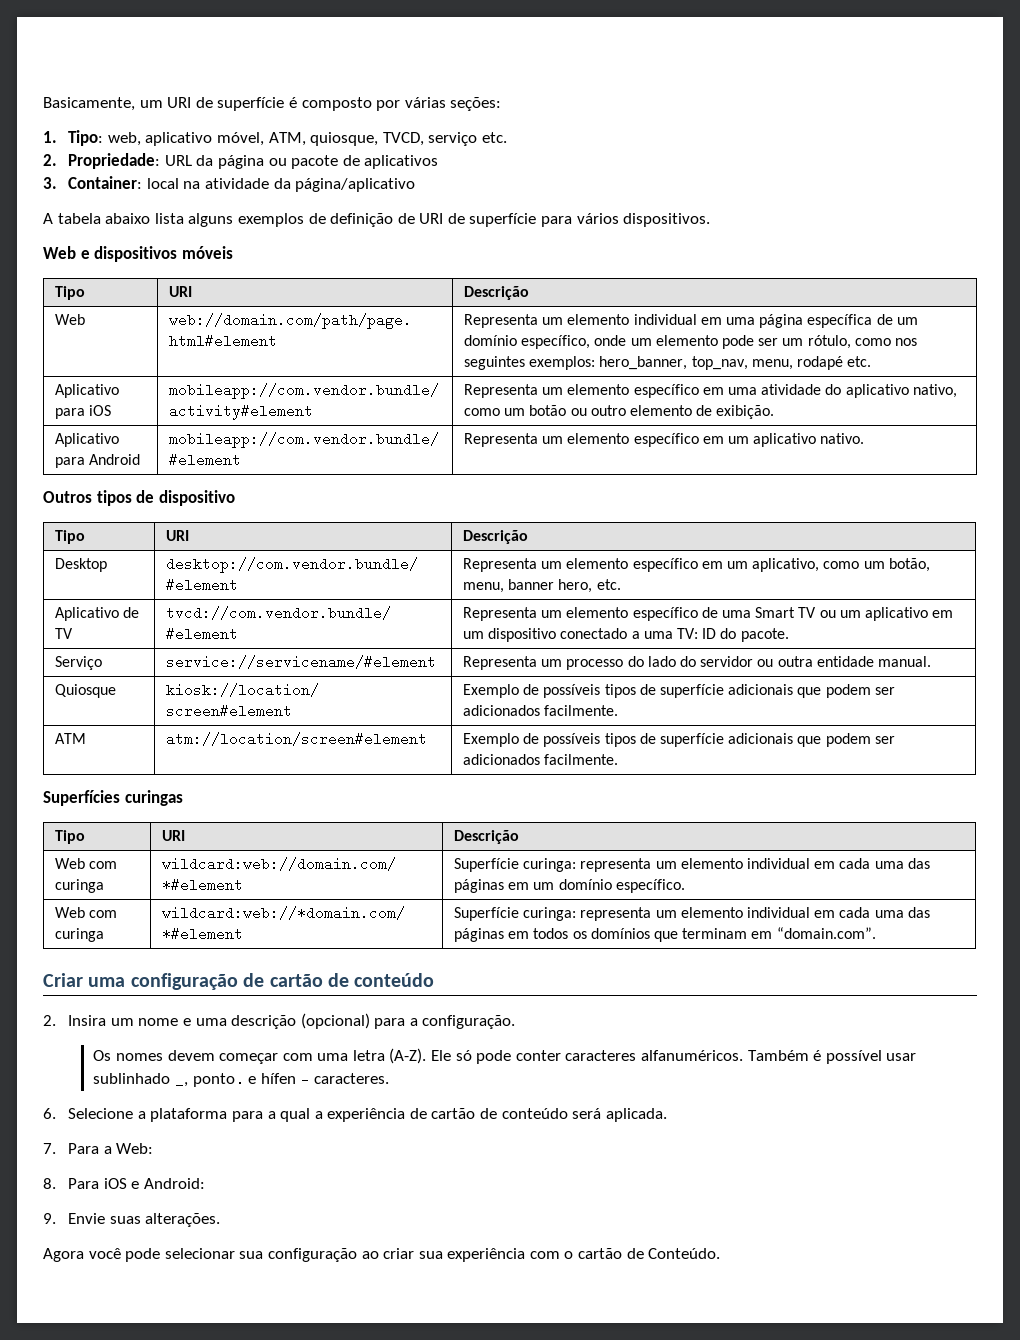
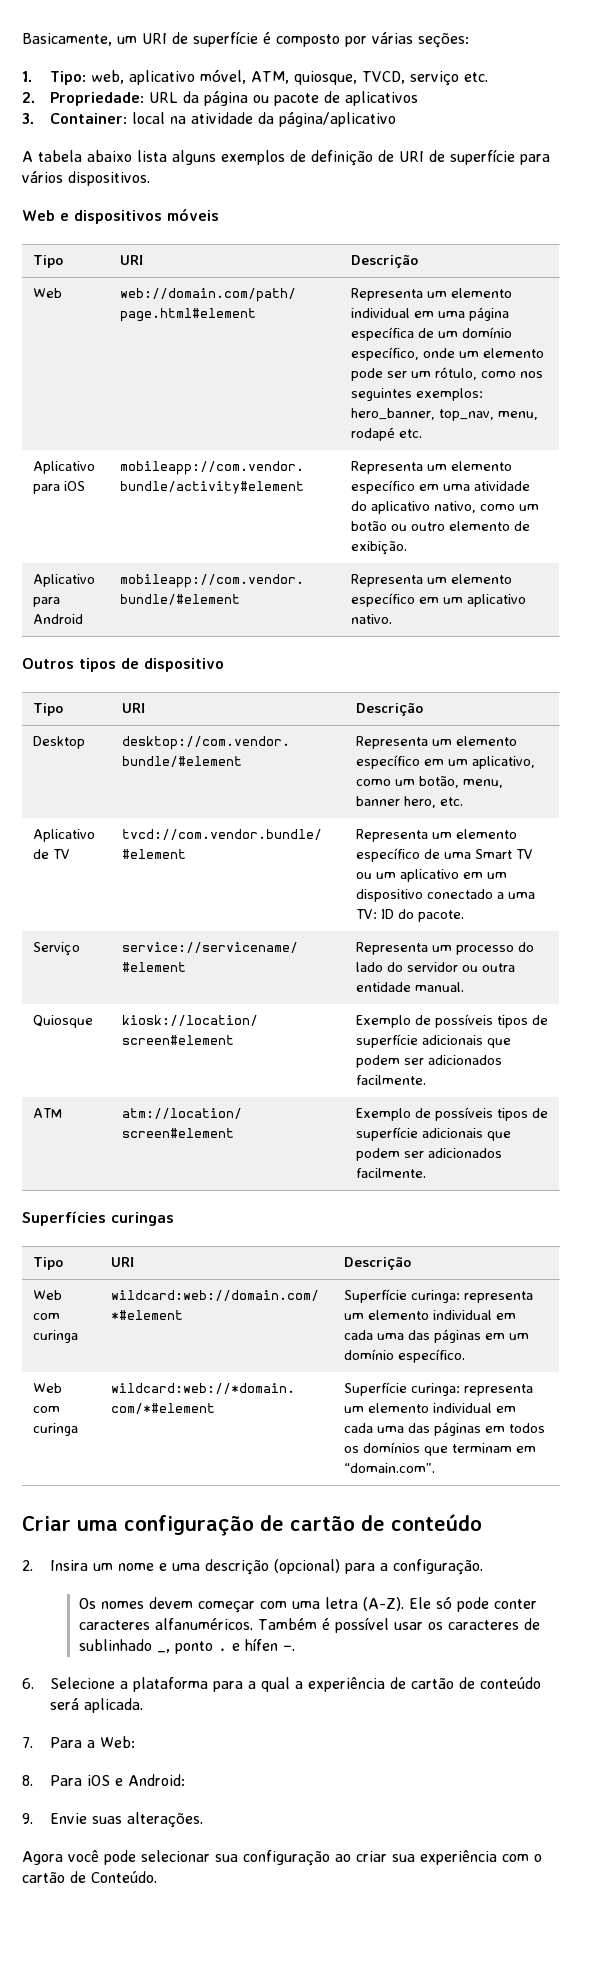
- Também é possível usar sublinhado _, ponto. e hífen - caracteres.
+ Também é possível usar os caracteres de sublinhado _, ponto . e hífen -.

